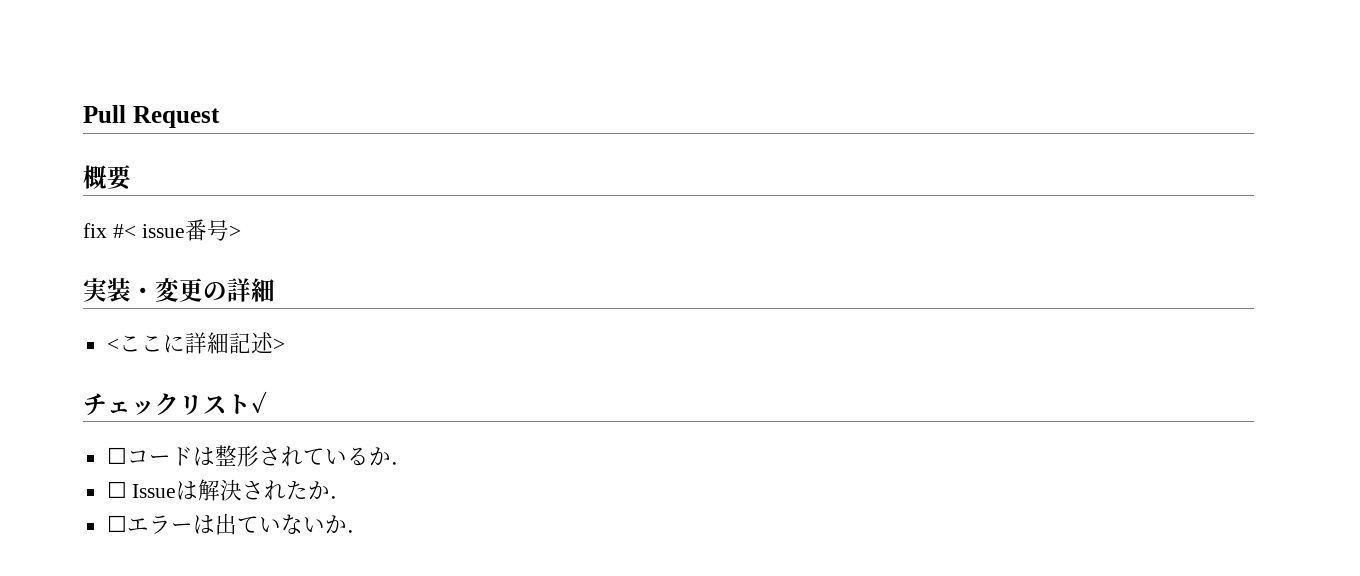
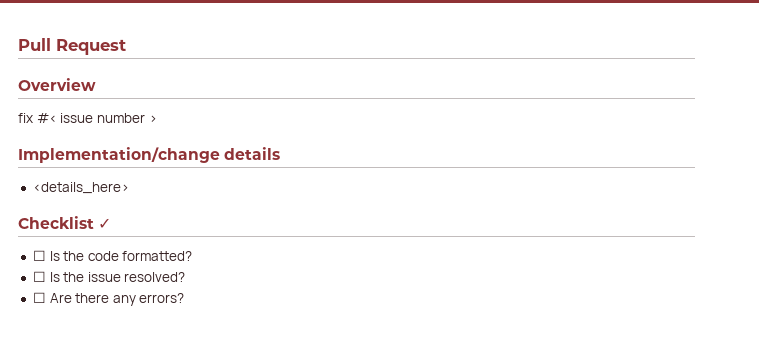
- 概要
+ Overview
- fix #< issue番号>
- 実装・変更の詳細
- <ここに詳細記述>
- チェックリスト✓
- ☐コードは整形されているか．
- ☐ Issueは解決されたか．
- ☐エラーは出ていないか．
+ fix #< issue number >
+ Implementation/change details
+ <details_here>
+ Checklist ✓
+ ☐ Is the code formatted?
+ ☐ Is the issue resolved?
+ ☐ Are there any errors?

